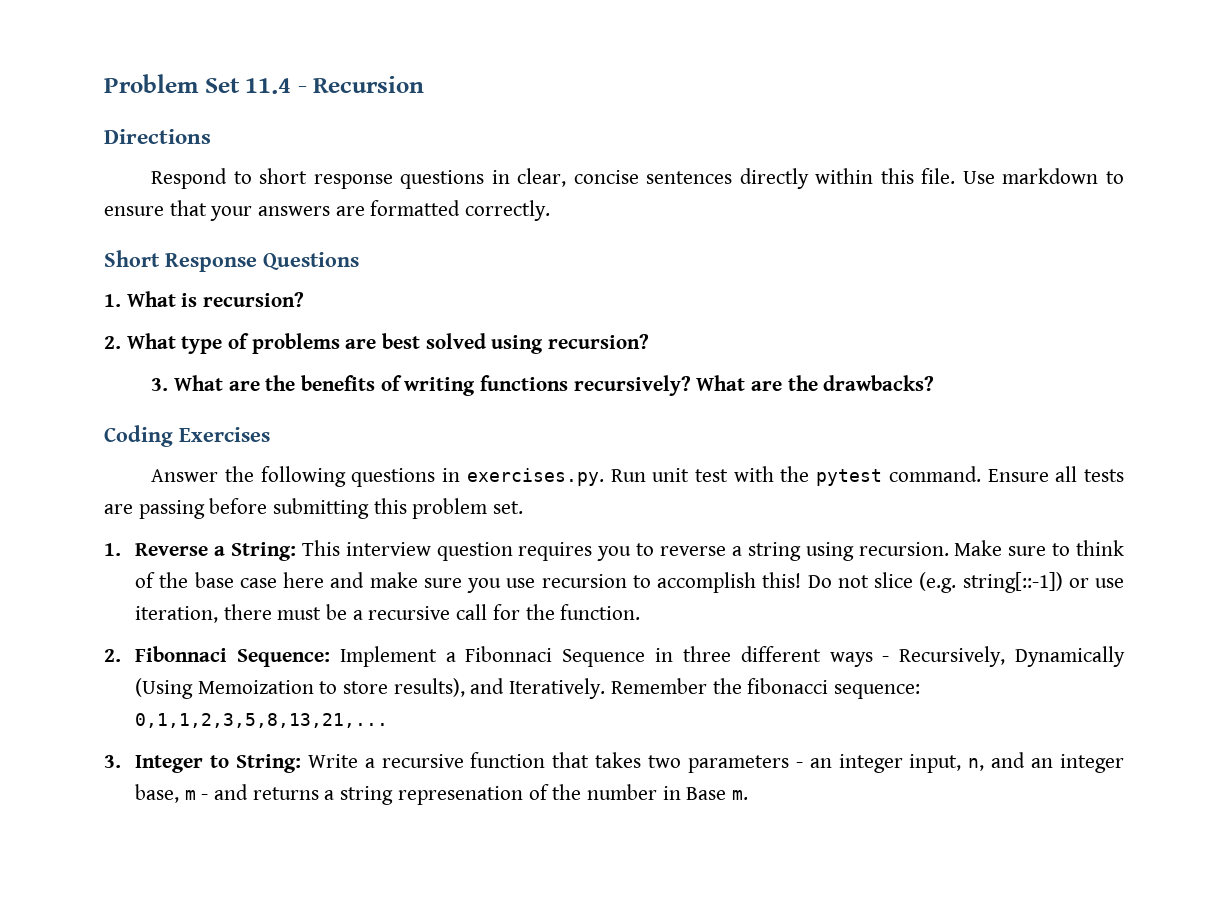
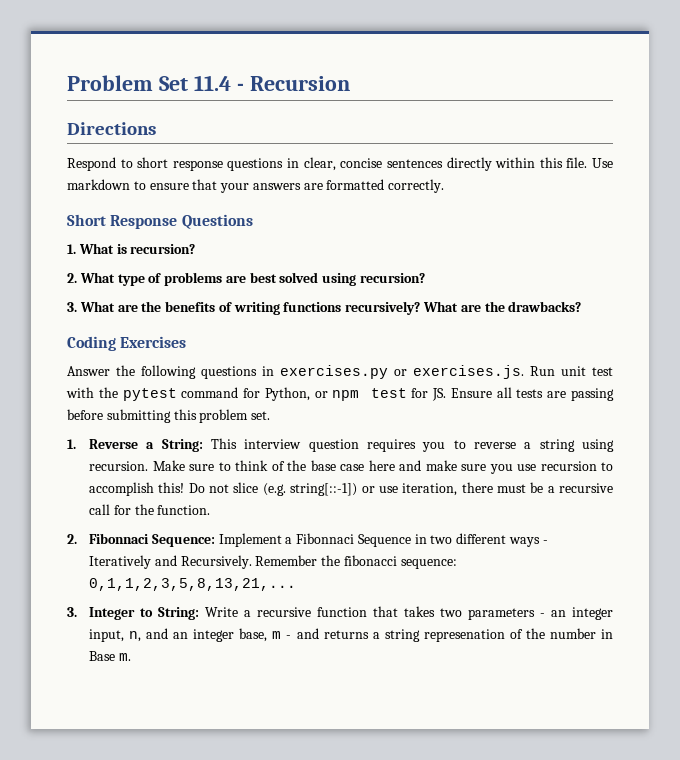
- Answer the following questions in exercises.py. Run unit test with the pytest command. Ensure all tests are passing before submitting this problem set.
+ Answer the following questions in exercises.py or exercises.js. Run unit test with the pytest command for Python, or npm test for JS. Ensure all tests are passing before submitting this problem set.
- 2. Fibonnaci Sequence: Implement a Fibonnaci Sequence in three different ways - Recursively, Dynamically (Using Memoization to store results), and Iteratively.
+ 2. Fibonnaci Sequence: Implement a Fibonnaci Sequence in two different ways - Iteratively and Recursively.

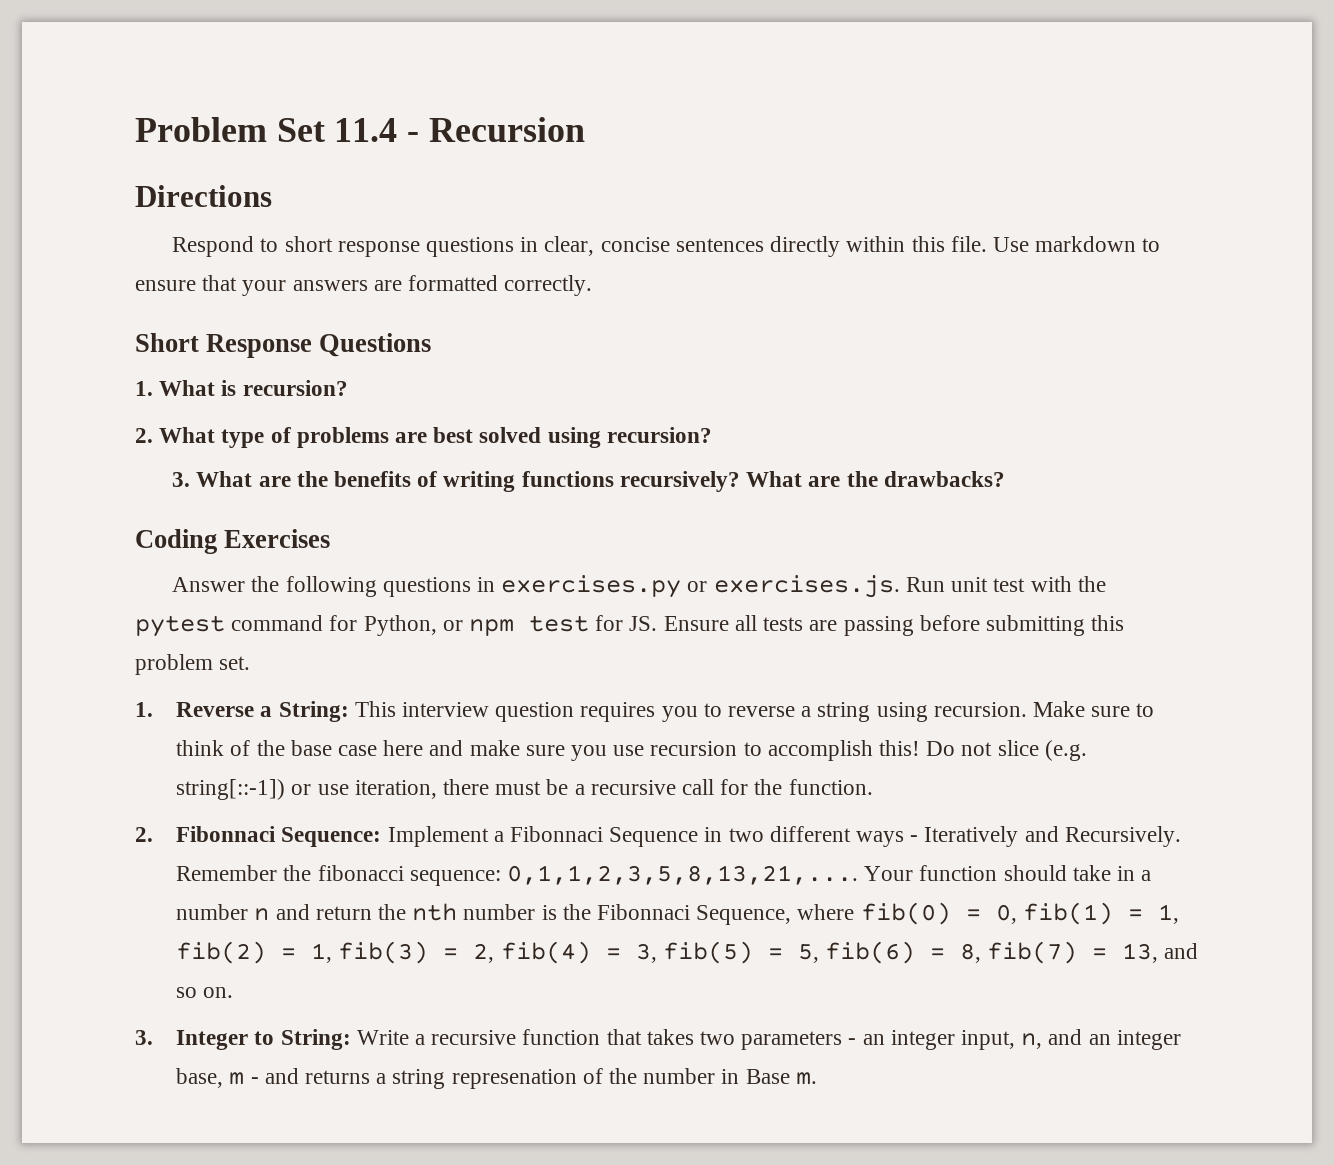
- Remember the fibonacci sequence: 0,1,1,2,3,5,8,13,21,...
+ Remember the fibonacci sequence: 0,1,1,2,3,5,8,13,21,.... Your function should take in a number n and return the nth number is the Fibonnaci Sequence, where fib(0) = 0, fib(1) = 1, fib(2) = 1, fib(3) = 2, fib(4) = 3, fib(5) = 5, fib(6) = 8, fib(7) = 13, and so on.

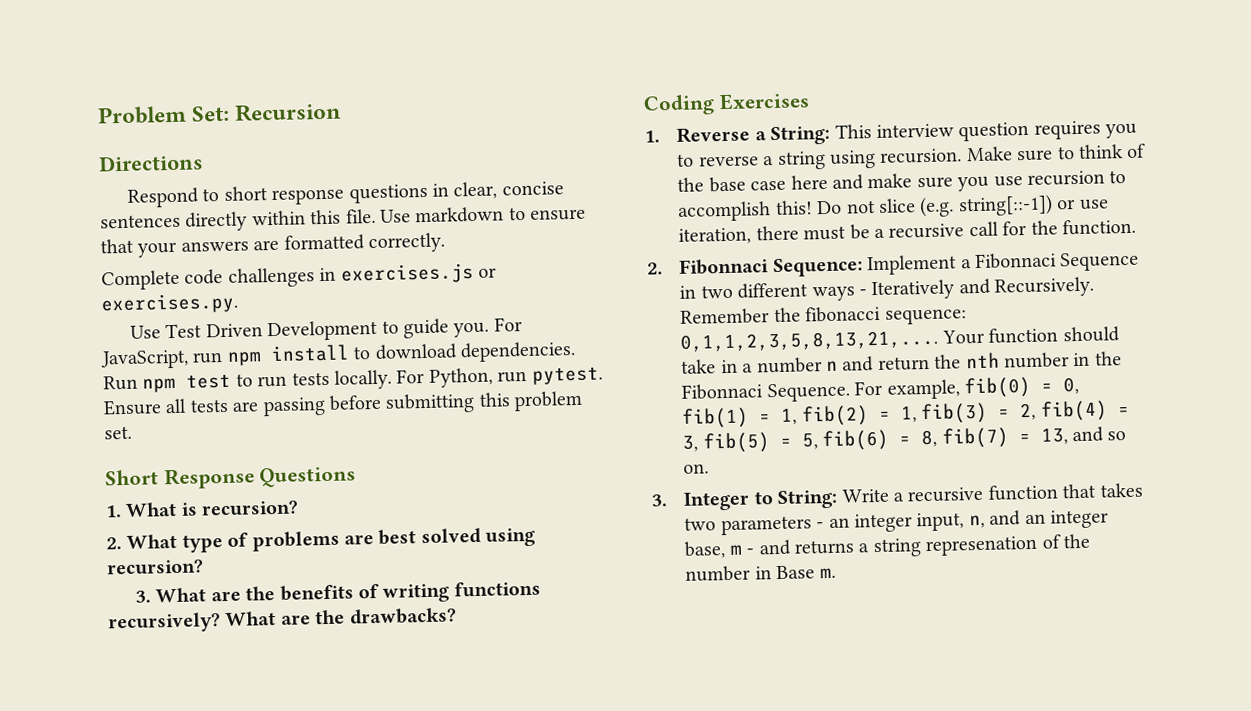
- Problem Set 11.4 - Recursion
+ Problem Set: Recursion
+ Complete code challenges in exercises.js or exercises.py.
+ Use Test Driven Development to guide you. For JavaScript, run npm install to download dependencies. Run npm test to run tests locally. For Python, run pytest. Ensure all tests are passing before submitting this problem set.
- Answer the following questions in exercises.py or exercises.js. Run unit test with the pytest command for Python, or npm test for JS. Ensure all tests are passing before submitting this problem set.
- Your function should take in a number n and return the nth number is the Fibonnaci Sequence, where fib(0) = 0, fib(1) = 1, fib(2) = 1, fib(3) = 2, fib(4) = 3, fib(5) = 5, fib(6) = 8, fib(7) = 13, and so on.
+ Your function should take in a number n and return the nth number in the Fibonnaci Sequence. For example, fib(0) = 0, fib(1) = 1, fib(2) = 1, fib(3) = 2, fib(4) = 3, fib(5) = 5, fib(6) = 8, fib(7) = 13, and so on.

